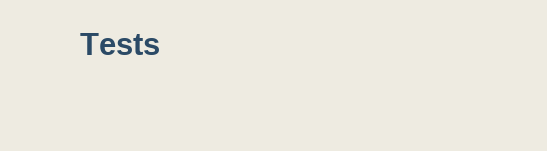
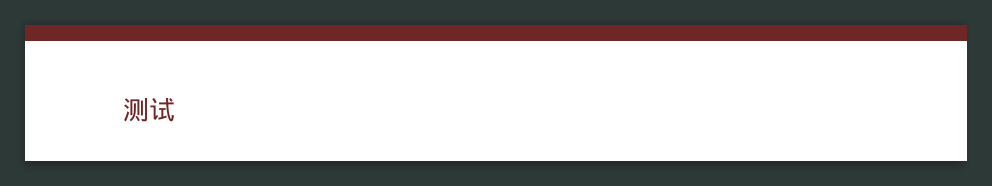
- Tests
+ 测试

